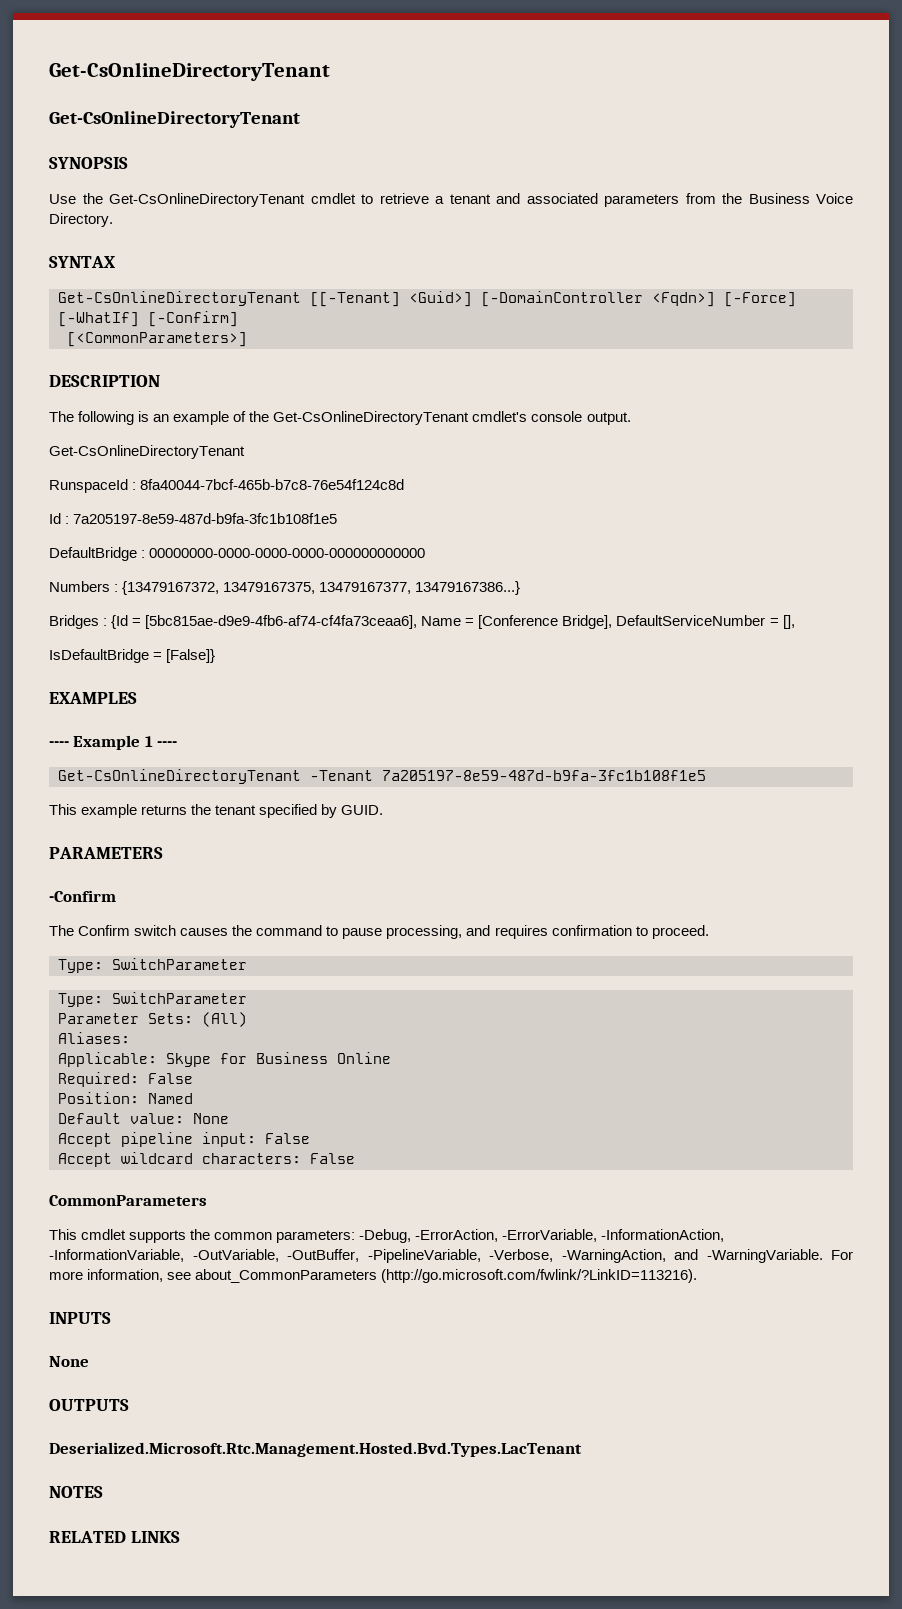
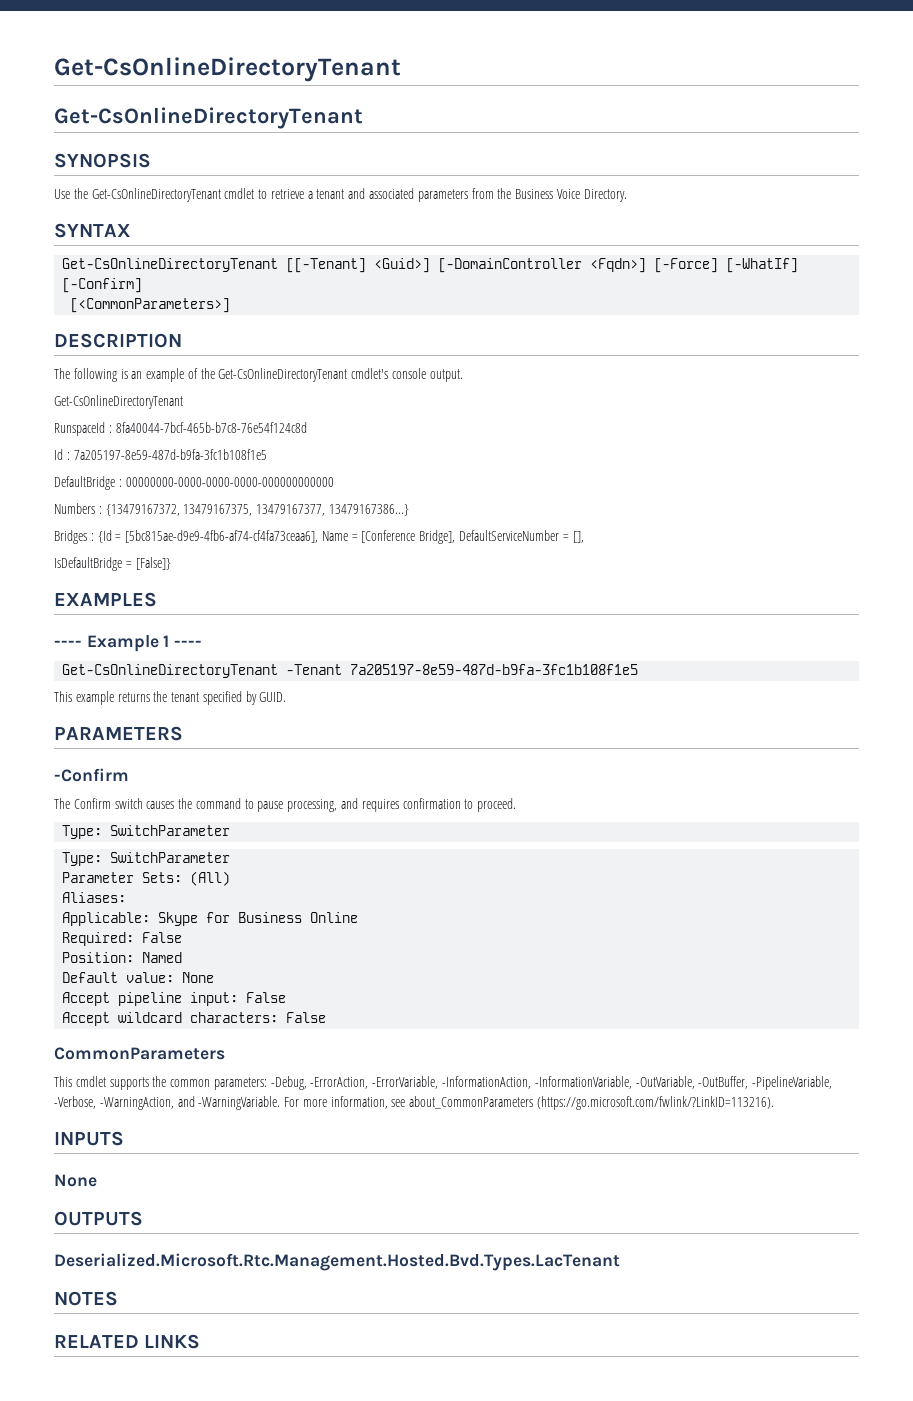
- For more information, see about_CommonParameters (http://go.microsoft.com/fwlink/?LinkID=113216).
+ For more information, see about_CommonParameters (https://go.microsoft.com/fwlink/?LinkID=113216).

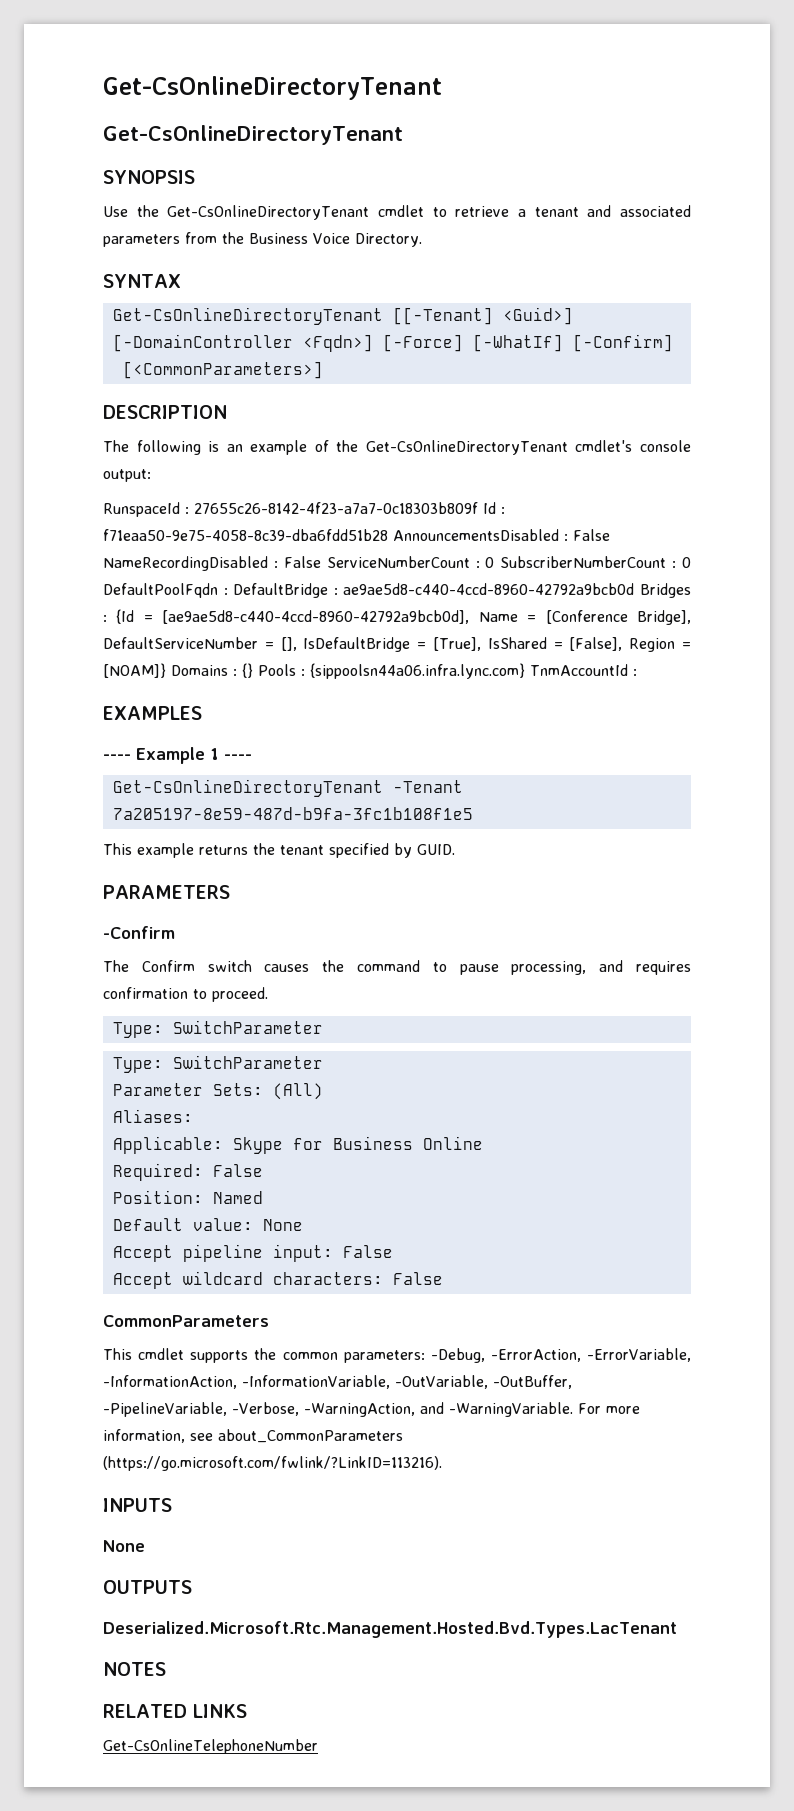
- The following is an example of the Get-CsOnlineDirectoryTenant cmdlet's console output.
- Get-CsOnlineDirectoryTenant
+ The following is an example of the Get-CsOnlineDirectoryTenant cmdlet's console output:
- RunspaceId : 8fa40044-7bcf-465b-b7c8-76e54f124c8d
- Id : 7a205197-8e59-487d-b9fa-3fc1b108f1e5
- DefaultBridge : 00000000-0000-0000-0000-000000000000
- Numbers : {13479167372, 13479167375, 13479167377, 13479167386...}
- Bridges : {Id = [5bc815ae-d9e9-4fb6-af74-cf4fa73ceaa6], Name = [Conference Bridge], DefaultServiceNumber = [],
- IsDefaultBridge = [False]}
+ RunspaceId : 27655c26-8142-4f23-a7a7-0c18303b809f Id : f71eaa50-9e75-4058-8c39-dba6fdd51b28 AnnouncementsDisabled : False NameRecordingDisabled : False ServiceNumberCount : 0 SubscriberNumberCount : 0 DefaultPoolFqdn : DefaultBridge : ae9ae5d8-c440-4ccd-8960-42792a9bcb0d Bridges : {Id = [ae9ae5d8-c440-4ccd-8960-42792a9bcb0d], Name = [Conference Bridge], DefaultServiceNumber = [], IsDefaultBridge = [True], IsShared = [False], Region = [NOAM]} Domains : {} Pools : {sippoolsn44a06.infra.lync.com} TnmAccountId :
+ Get-CsOnlineTelephoneNumber

